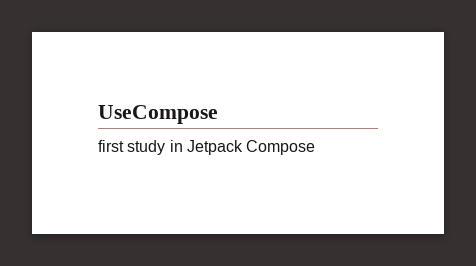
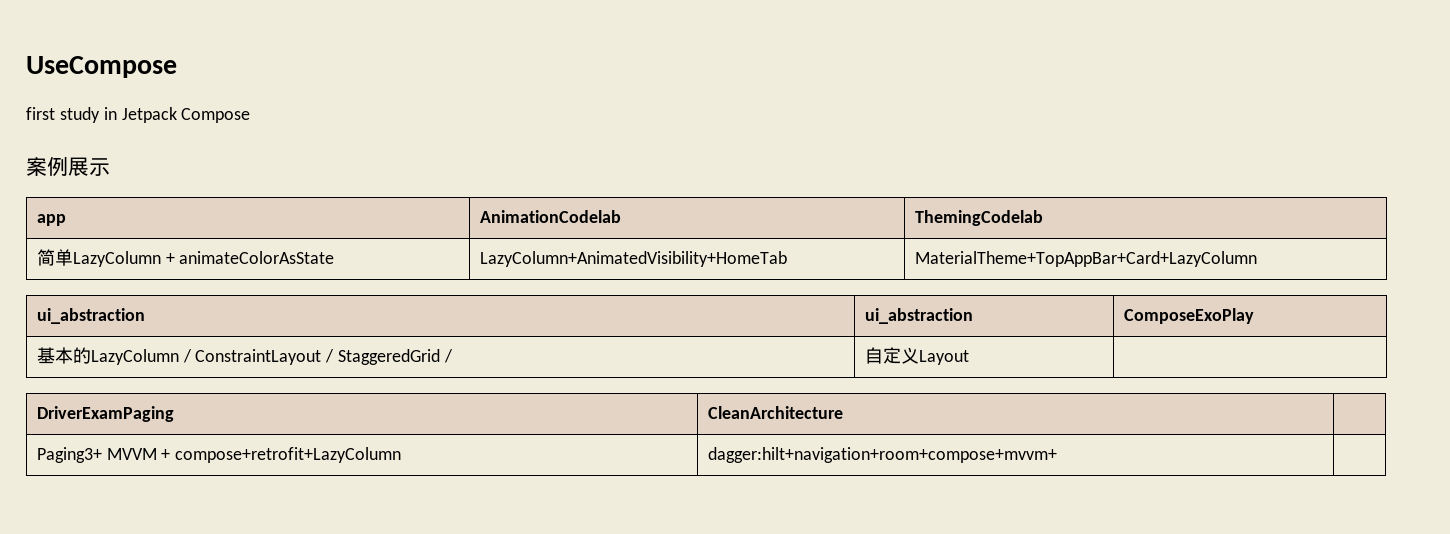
+ 案例展示
+ app | AnimationCodelab | ThemingCodelab
+ 简单LazyColumn + animateColorAsState | LazyColumn+AnimatedVisibility+HomeTab | MaterialTheme+TopAppBar+Card+LazyColumn
+ ui_abstraction | ui_abstraction | ComposeExoPlay
+ 基本的LazyColumn / ConstraintLayout / StaggeredGrid / | 自定义Layout |
+ DriverExamPaging | CleanArchitecture |
+ Paging3+ MVVM + compose+retrofit+LazyColumn | dagger:hilt+navigation+room+compose+mvvm+ |

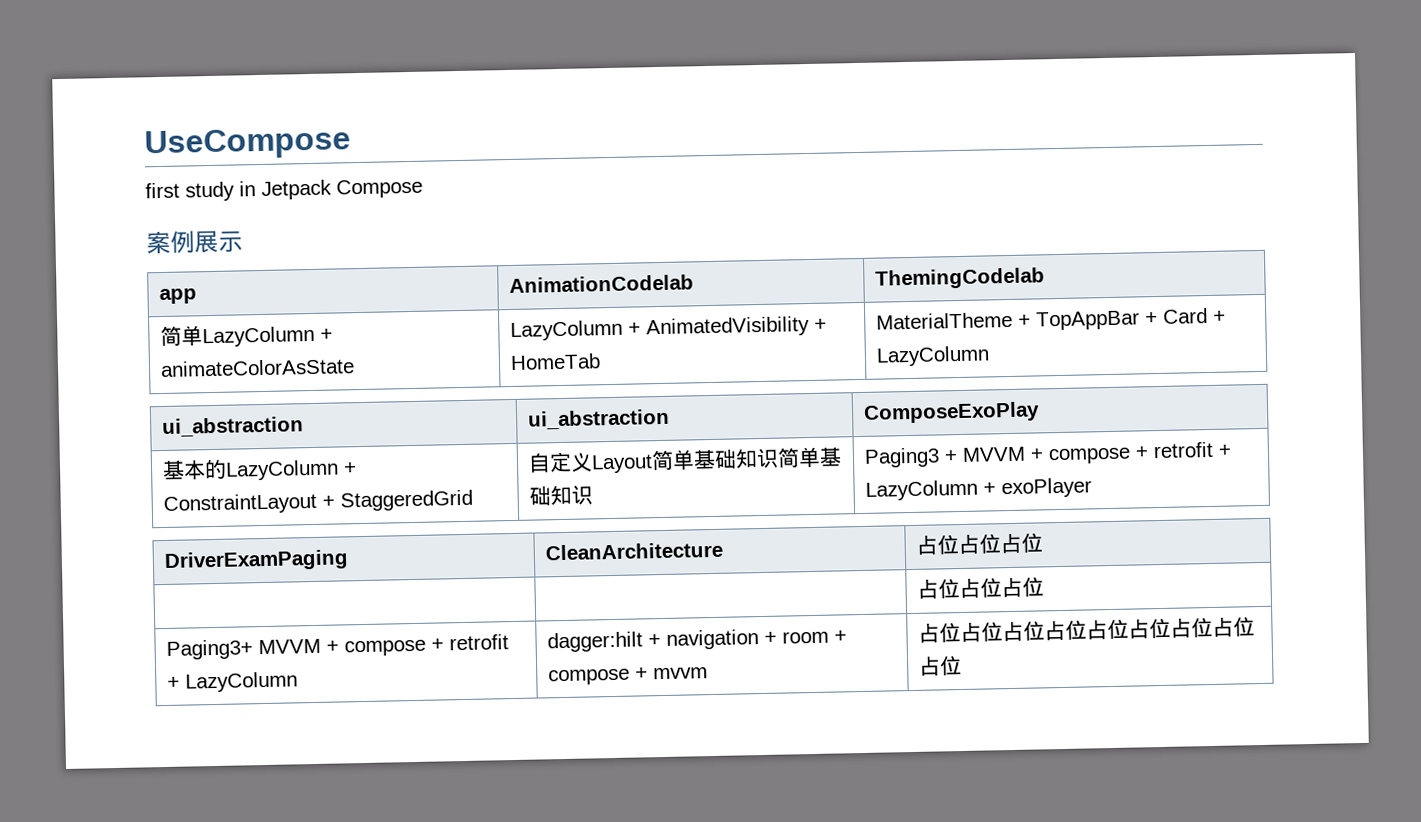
- 简单LazyColumn + animateColorAsState | LazyColumn+AnimatedVisibility+HomeTab | MaterialTheme+TopAppBar+Card+LazyColumn
+ 简单LazyColumn + animateColorAsState | LazyColumn + AnimatedVisibility + HomeTab | MaterialTheme + TopAppBar + Card + LazyColumn
- 基本的LazyColumn / ConstraintLayout / StaggeredGrid / | 自定义Layout |
- DriverExamPaging | CleanArchitecture |
- Paging3+ MVVM + compose+retrofit+LazyColumn | dagger:hilt+navigation+room+compose+mvvm+ |
+ 基本的LazyColumn + ConstraintLayout + StaggeredGrid | 自定义Layout简单基础知识简单基础知识 | Paging3 + MVVM + compose + retrofit + LazyColumn + exoPlayer
+ DriverExamPaging | CleanArchitecture | 占位占位占位
+ | | 占位占位占位
+ Paging3+ MVVM + compose + retrofit + LazyColumn | dagger:hilt + navigation + room + compose + mvvm | 占位占位占位占位占位占位占位占位占位

